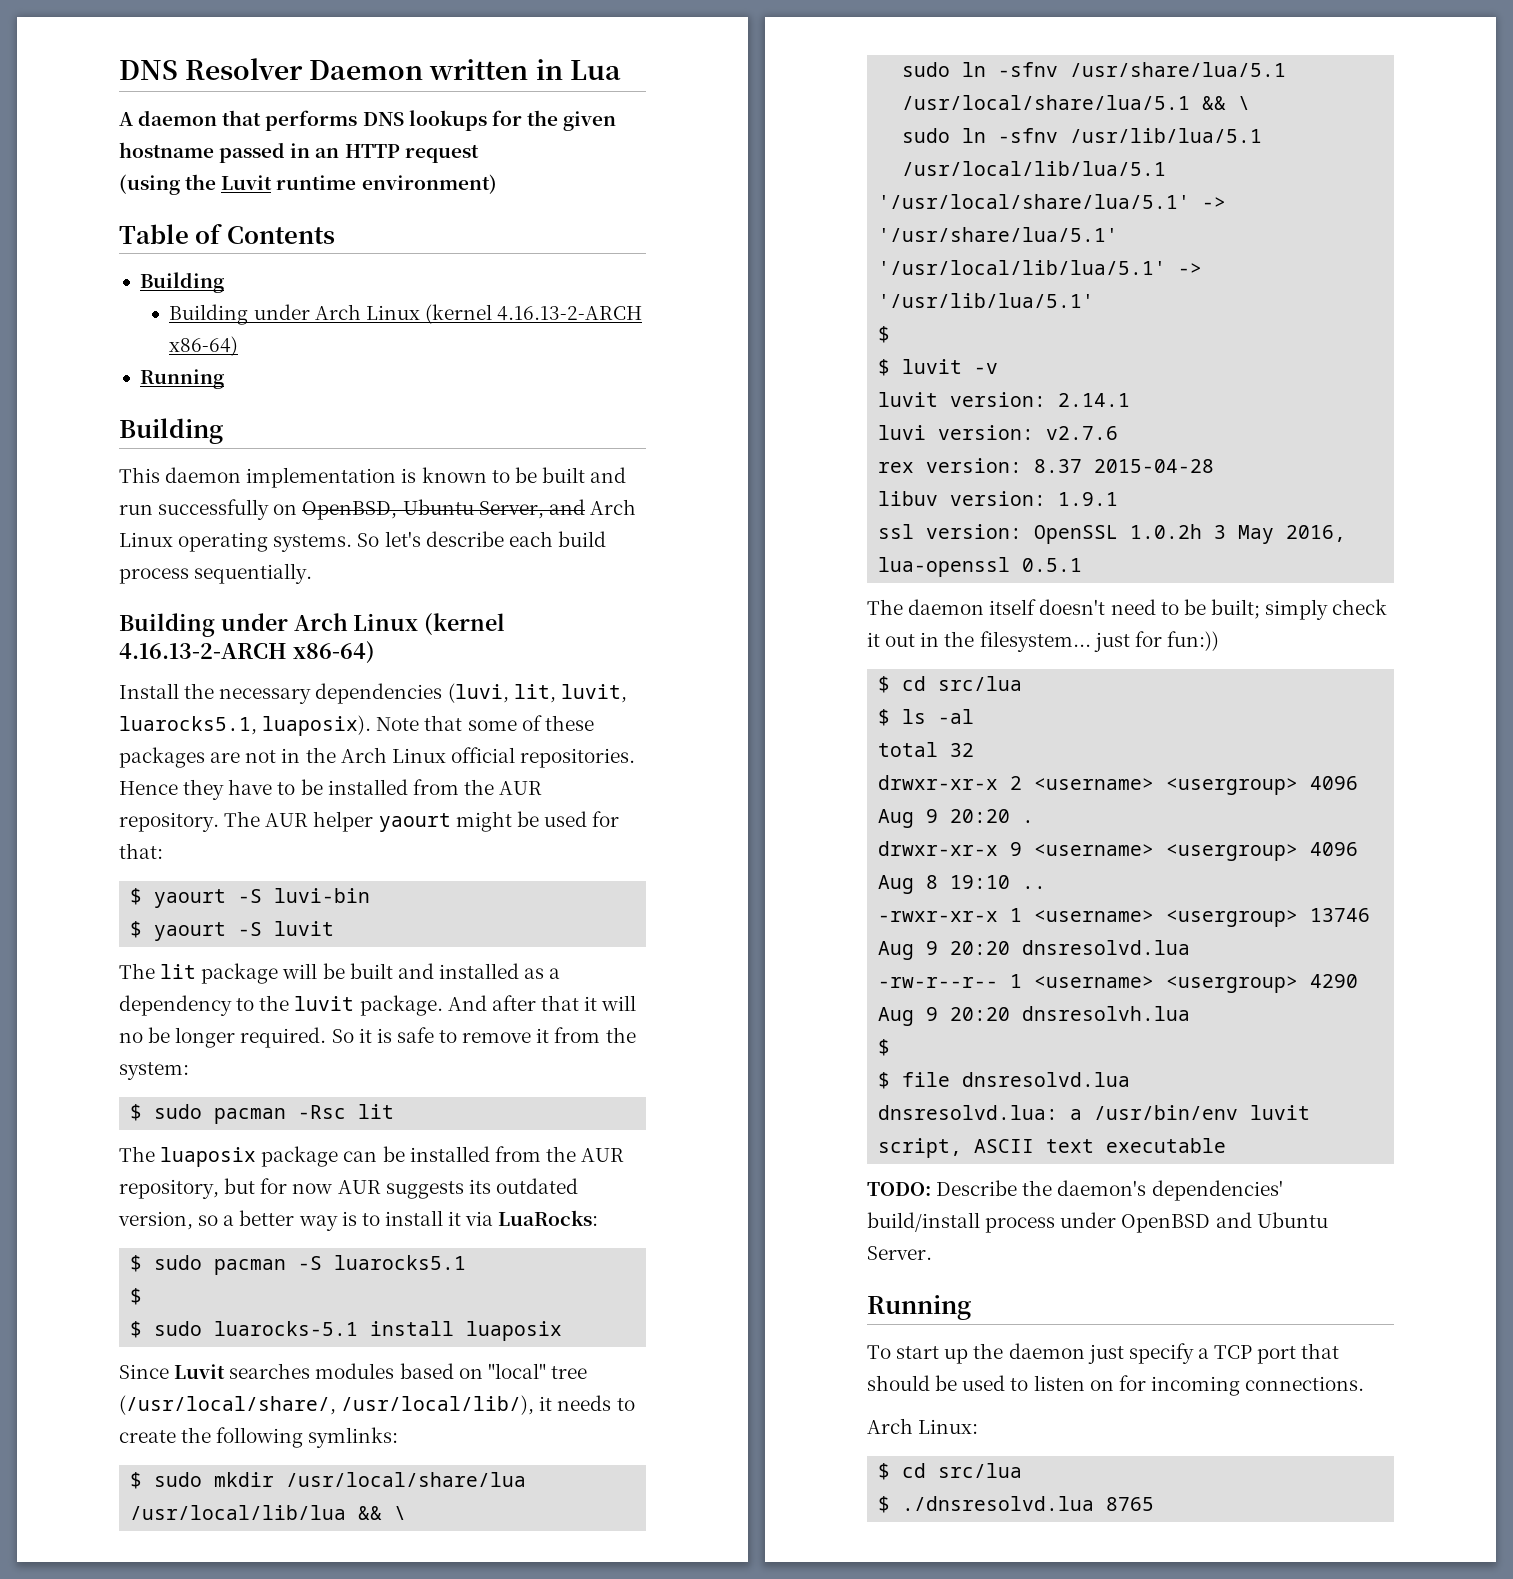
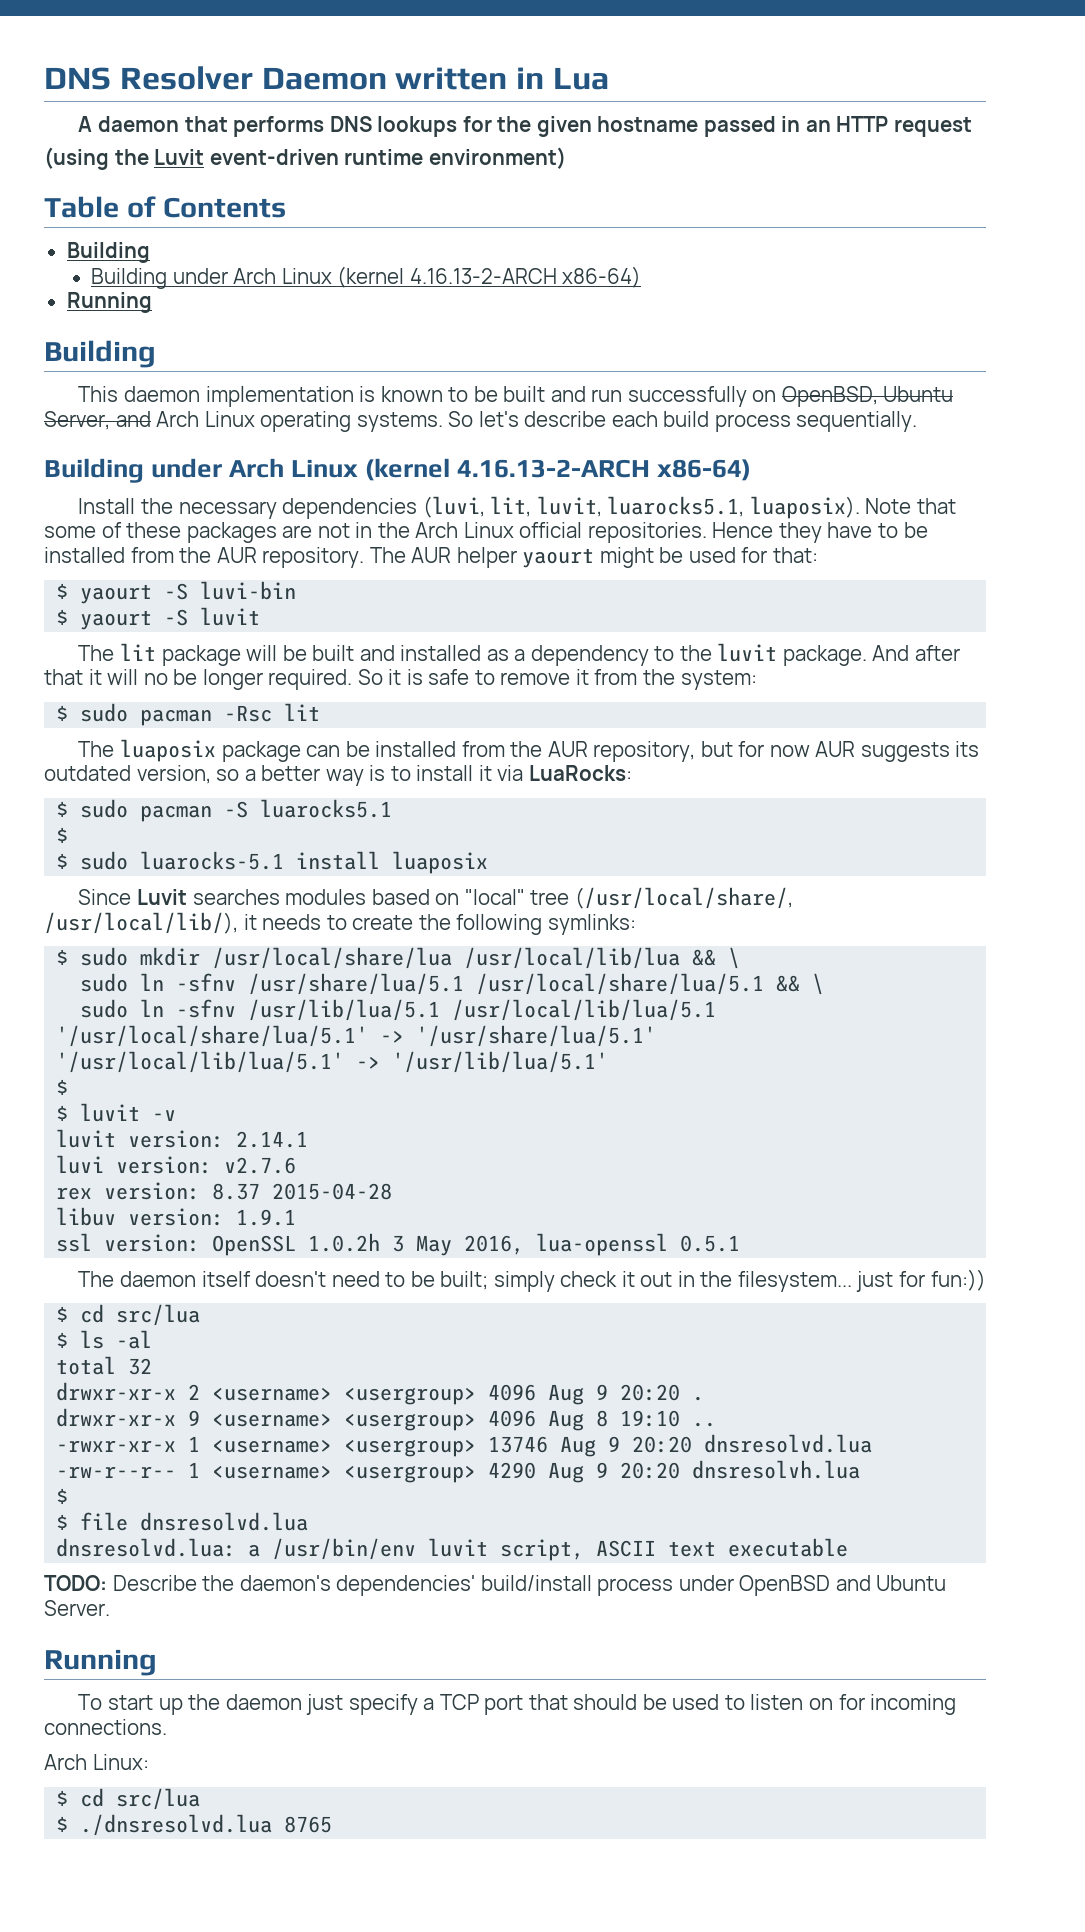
- (using the Luvit runtime environment)
+ (using the Luvit event-driven runtime environment)

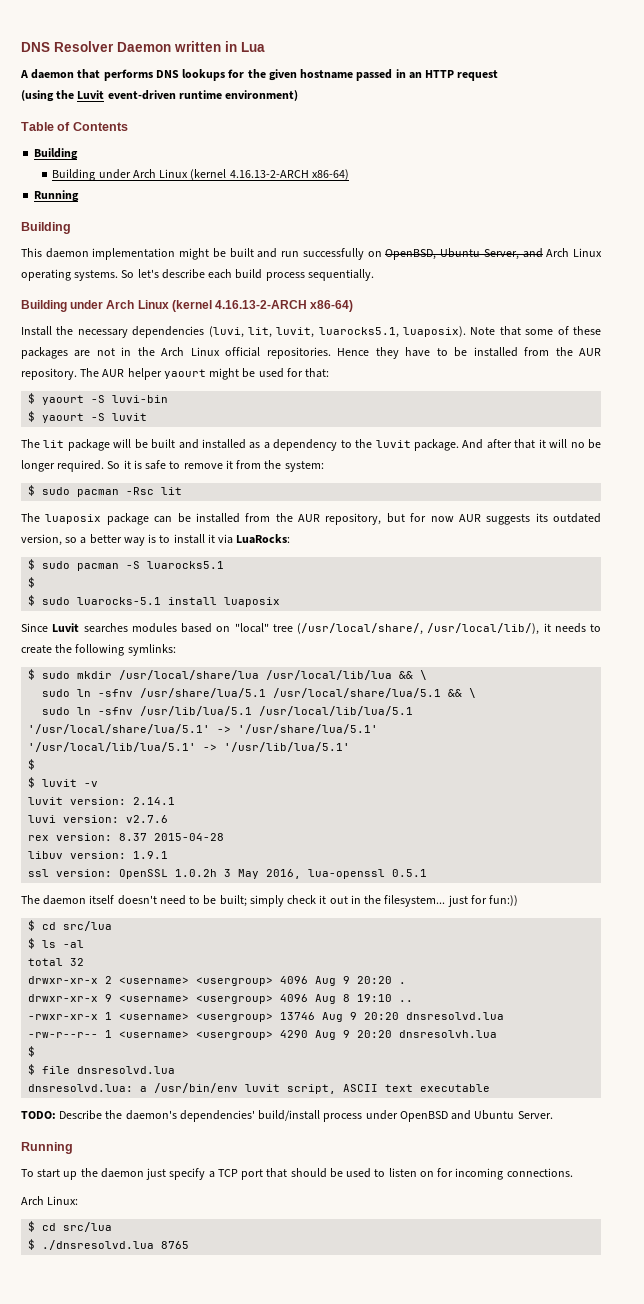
- This daemon implementation is known to be built and run successfully on OpenBSD, Ubuntu Server, and Arch Linux operating systems.
+ This daemon implementation might be built and run successfully on OpenBSD, Ubuntu Server, and Arch Linux operating systems.

